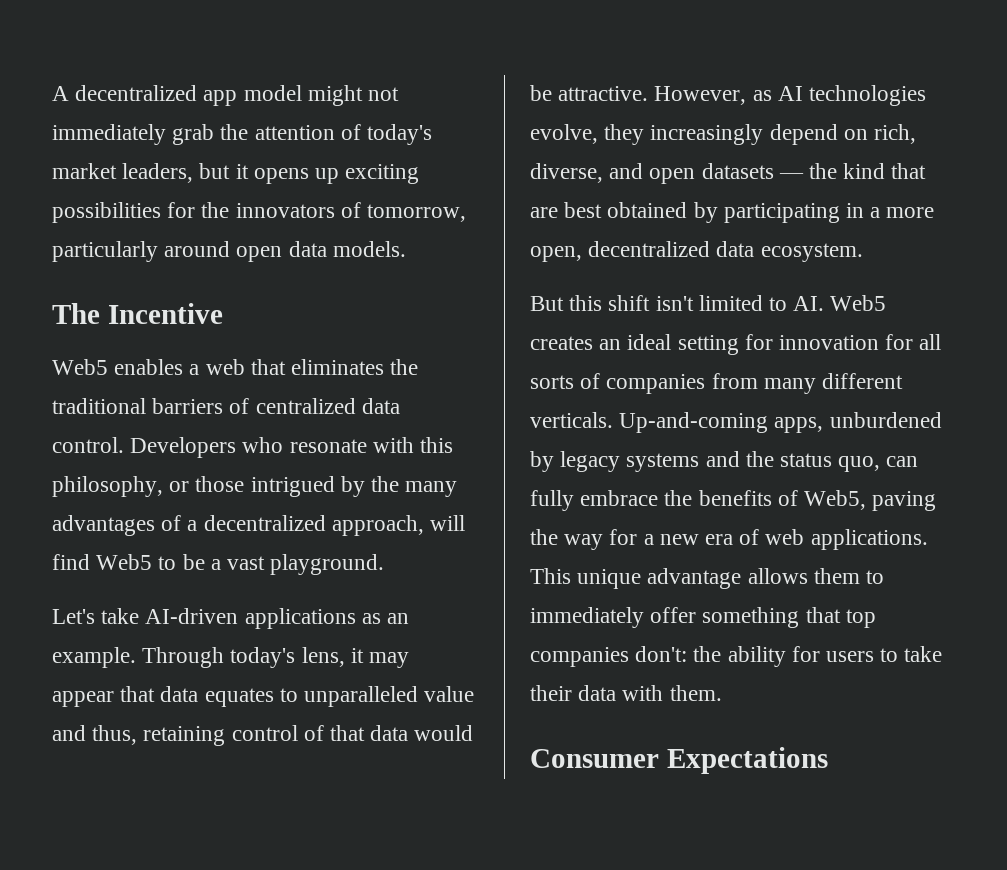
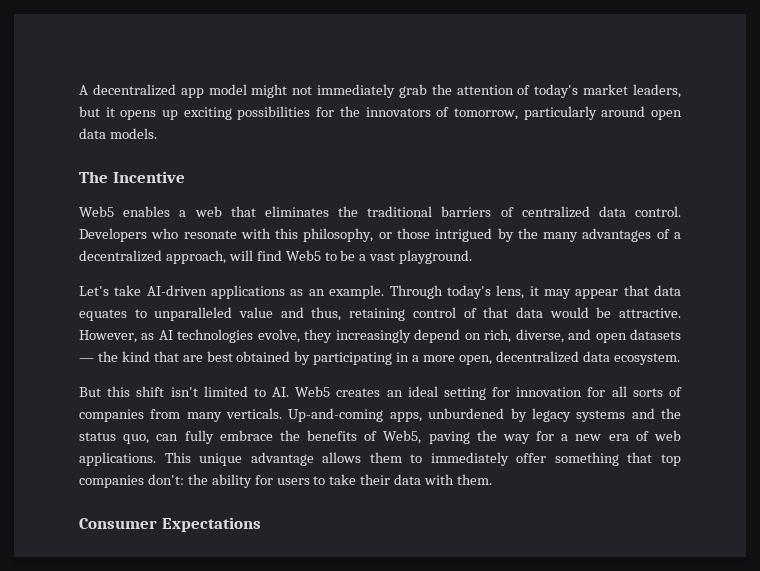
- But this shift isn't limited to AI. Web5 creates an ideal setting for innovation for all sorts of companies from many different verticals.
+ But this shift isn't limited to AI. Web5 creates an ideal setting for innovation for all sorts of companies from many verticals.

